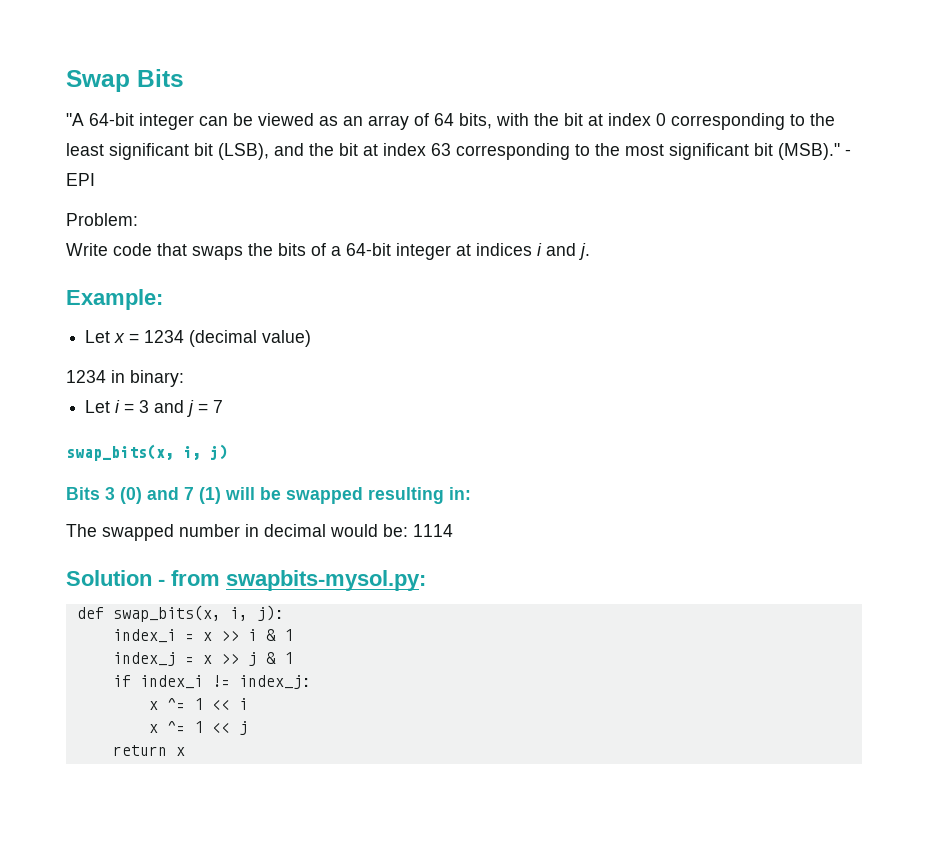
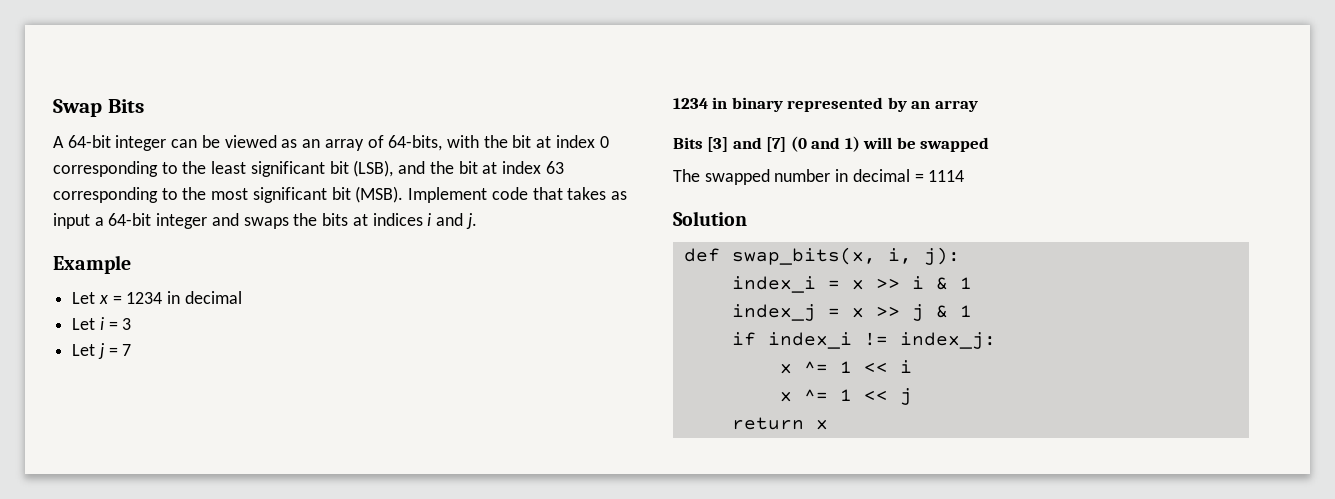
- "A 64-bit integer can be viewed as an array of 64 bits, with the bit at index 0 corresponding to the least significant bit (LSB), and the bit at index 63 corresponding to the most significant bit (MSB)." - EPI
- Problem:
- Write code that swaps the bits of a 64-bit integer at indices i and j.
+ A 64-bit integer can be viewed as an array of 64-bits, with the bit at index 0 corresponding to the least significant bit (LSB), and the bit at index 63 corresponding to the most significant bit (MSB). Implement code that takes as input a 64-bit integer and swaps the bits at indices i and j.
- Example:
+ Example
- Let x = 1234 (decimal value)
- 1234 in binary:
+ Let x = 1234 in decimal
- Let i = 3 and j = 7
+ Let i = 3
+ Let j = 7
- swap_bits(x, i, j)
- Bits 3 (0) and 7 (1) will be swapped resulting in:
+ 1234 in binary represented by an array
+ Bits [3] and [7] (0 and 1) will be swapped
- The swapped number in decimal would be: 1114
+ The swapped number in decimal = 1114
- Solution - from swapbits-mysol.py:
+ Solution

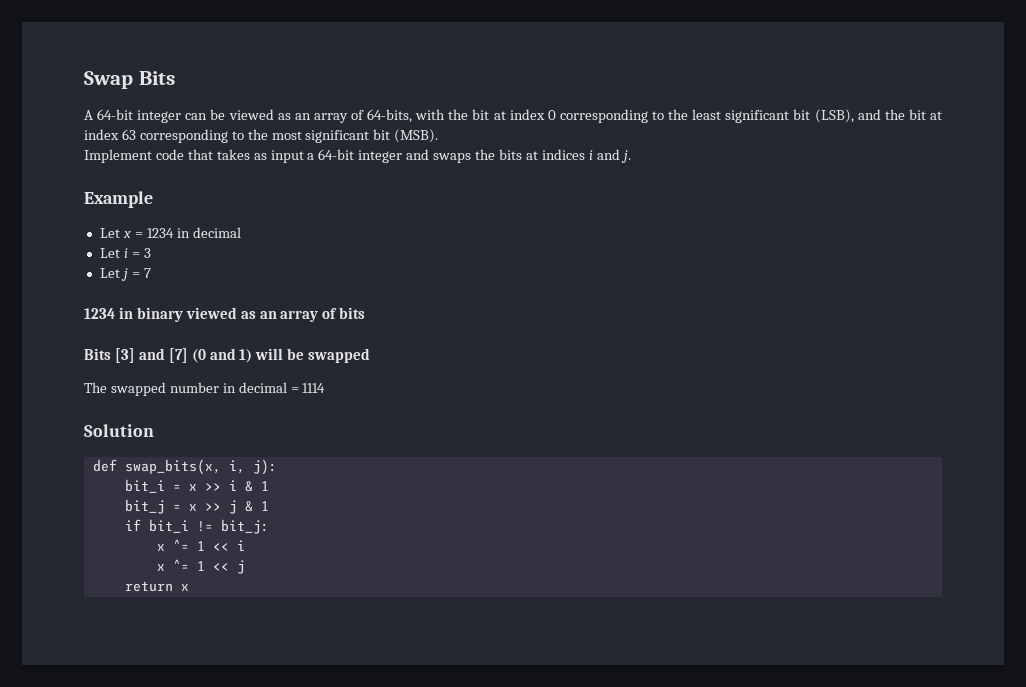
- A 64-bit integer can be viewed as an array of 64-bits, with the bit at index 0 corresponding to the least significant bit (LSB), and the bit at index 63 corresponding to the most significant bit (MSB). Implement code that takes as input a 64-bit integer and swaps the bits at indices i and j.
+ A 64-bit integer can be viewed as an array of 64-bits, with the bit at index 0 corresponding to the least significant bit (LSB), and the bit at index 63 corresponding to the most significant bit (MSB).
+ Implement code that takes as input a 64-bit integer and swaps the bits at indices i and j.
- 1234 in binary represented by an array
+ 1234 in binary viewed as an array of bits
- index_i = x >> i & 1
+ bit_i = x >> i & 1
- index_j = x >> j & 1
+ bit_j = x >> j & 1
- if index_i != index_j:
+ if bit_i != bit_j:

